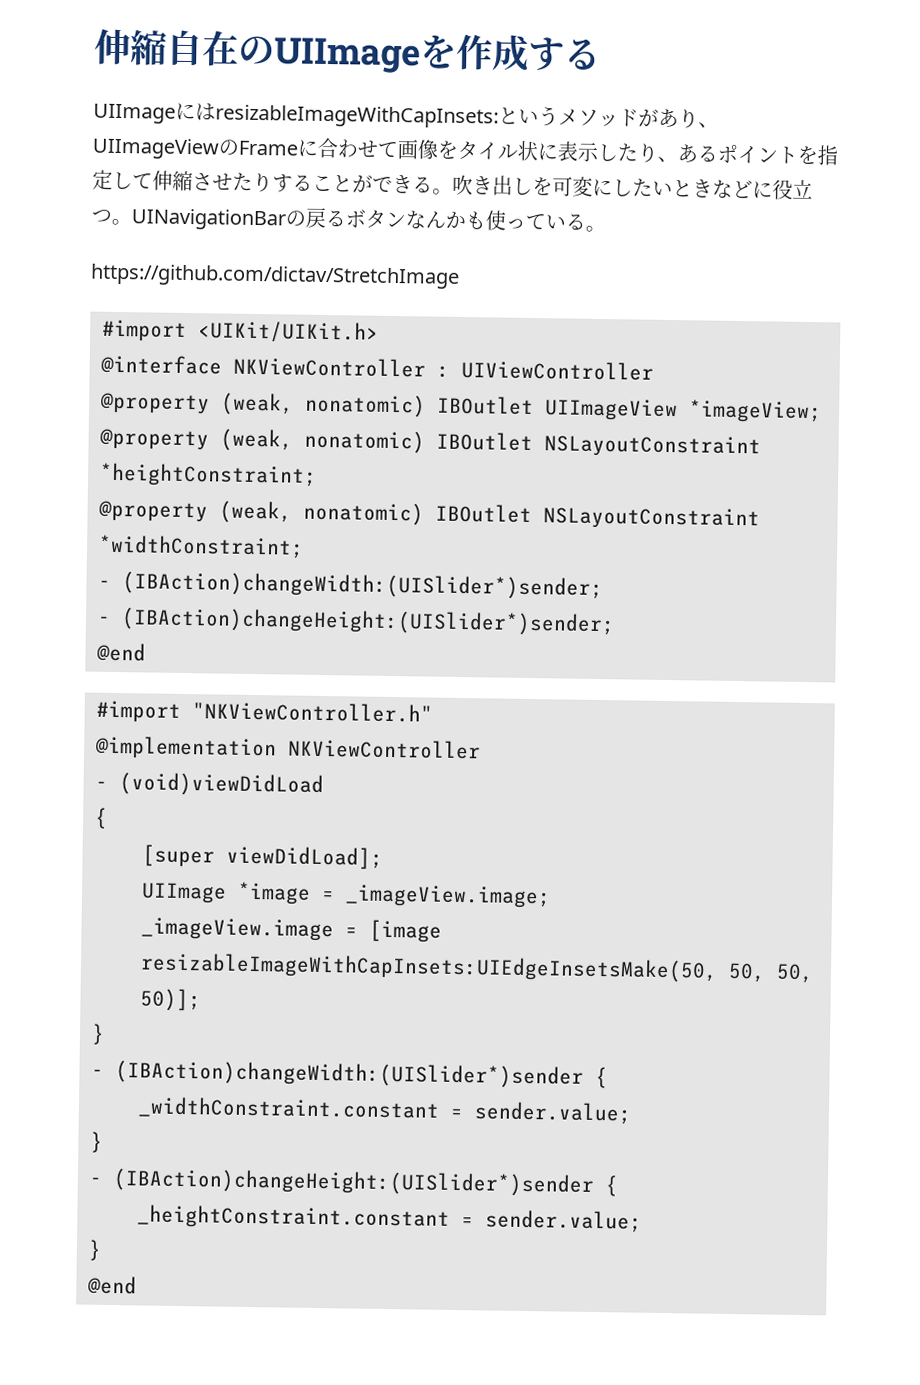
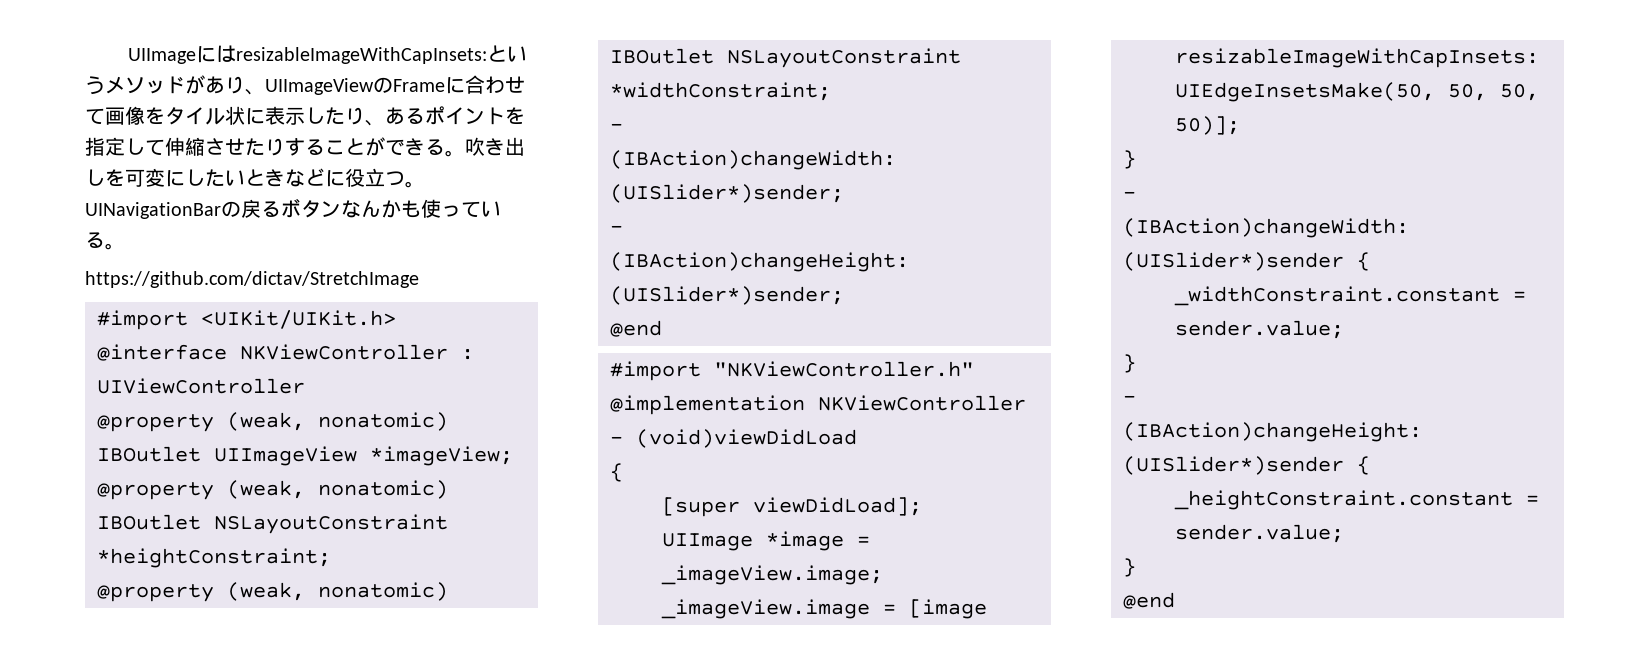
- 伸縮自在のUIImageを作成する

